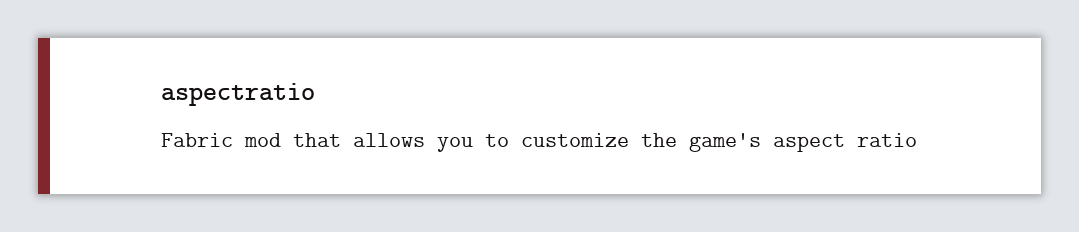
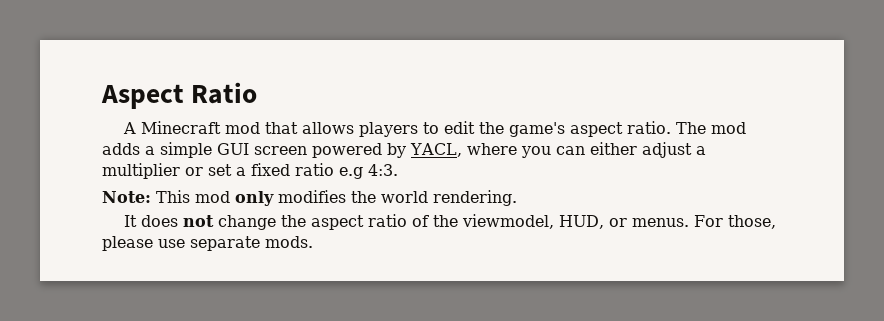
- aspectratio
- Fabric mod that allows you to customize the game's aspect ratio
+ Aspect Ratio
+ A Minecraft mod that allows players to edit the game's aspect ratio. The mod adds a simple GUI screen powered by YACL, where you can either adjust a multiplier or set a fixed ratio e.g 4:3.
+ Note: This mod only modifies the world rendering.
+ It does not change the aspect ratio of the viewmodel, HUD, or menus. For those, please use separate mods.

